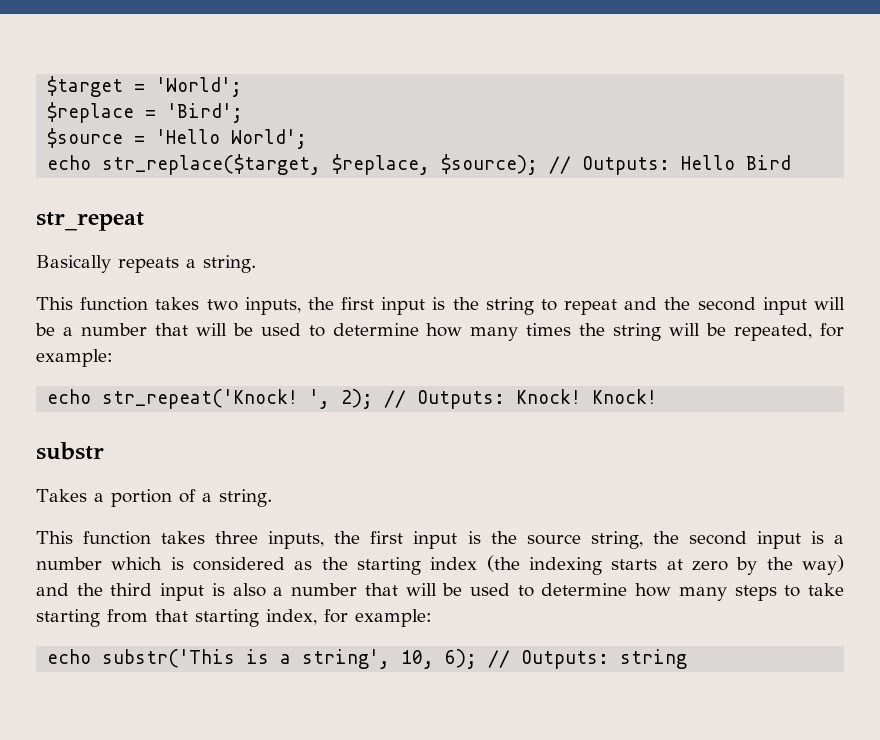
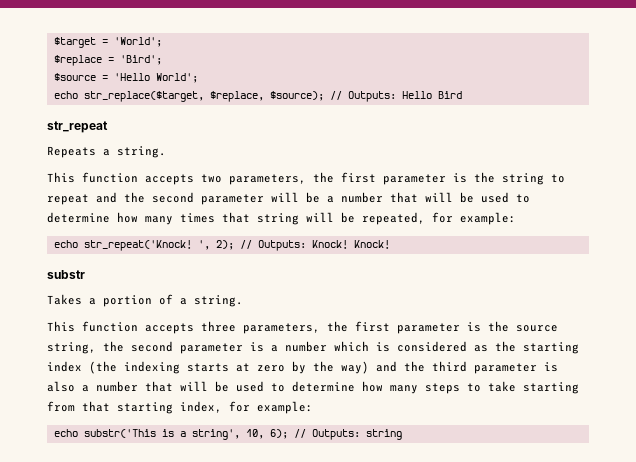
- Basically repeats a string.
- This function takes two inputs, the first input is the string to repeat and the second input will be a number that will be used to determine how many times the string will be repeated, for example:
+ Repeats a string.
+ This function accepts two parameters, the first parameter is the string to repeat and the second parameter will be a number that will be used to determine how many times that string will be repeated, for example:
- This function takes three inputs, the first input is the source string, the second input is a number which is considered as the starting index (the indexing starts at zero by the way) and the third input is also a number that will be used to determine how many steps to take starting from that starting index, for example:
+ This function accepts three parameters, the first parameter is the source string, the second parameter is a number which is considered as the starting index (the indexing starts at zero by the way) and the third parameter is also a number that will be used to determine how many steps to take starting from that starting index, for example:

